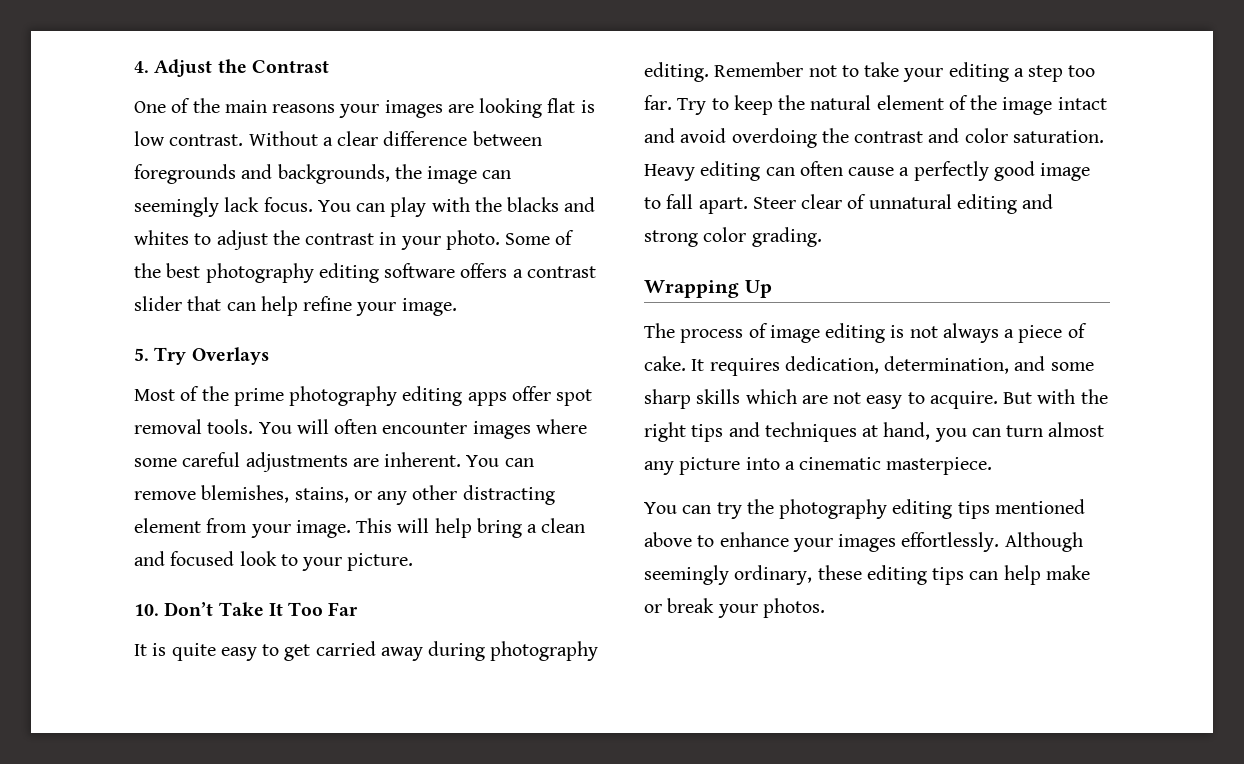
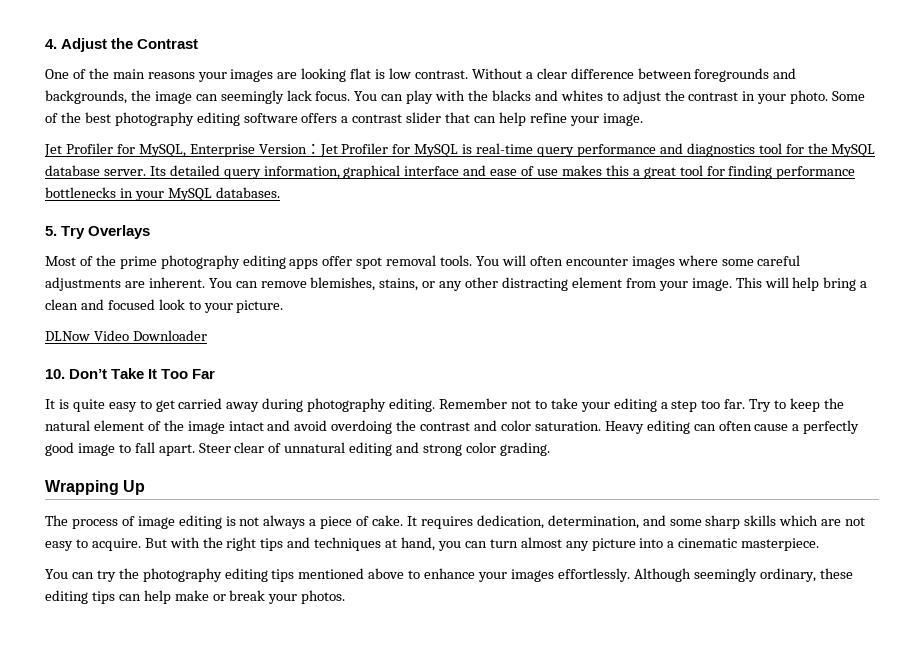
+ Jet Profiler for MySQL, Enterprise Version：Jet Profiler for MySQL is real-time query performance and diagnostics tool for the MySQL database server. Its detailed query information, graphical interface and ease of use makes this a great tool for finding performance bottlenecks in your MySQL databases.
+ DLNow Video Downloader

